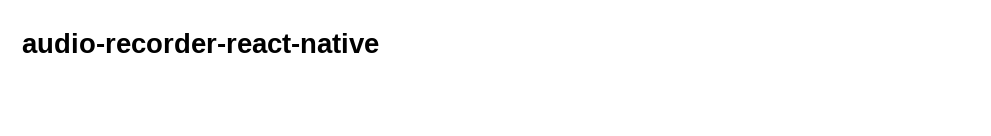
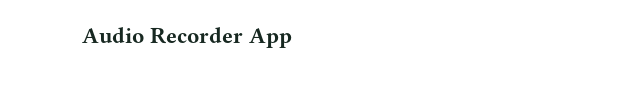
- audio-recorder-react-native
+ Audio Recorder App

